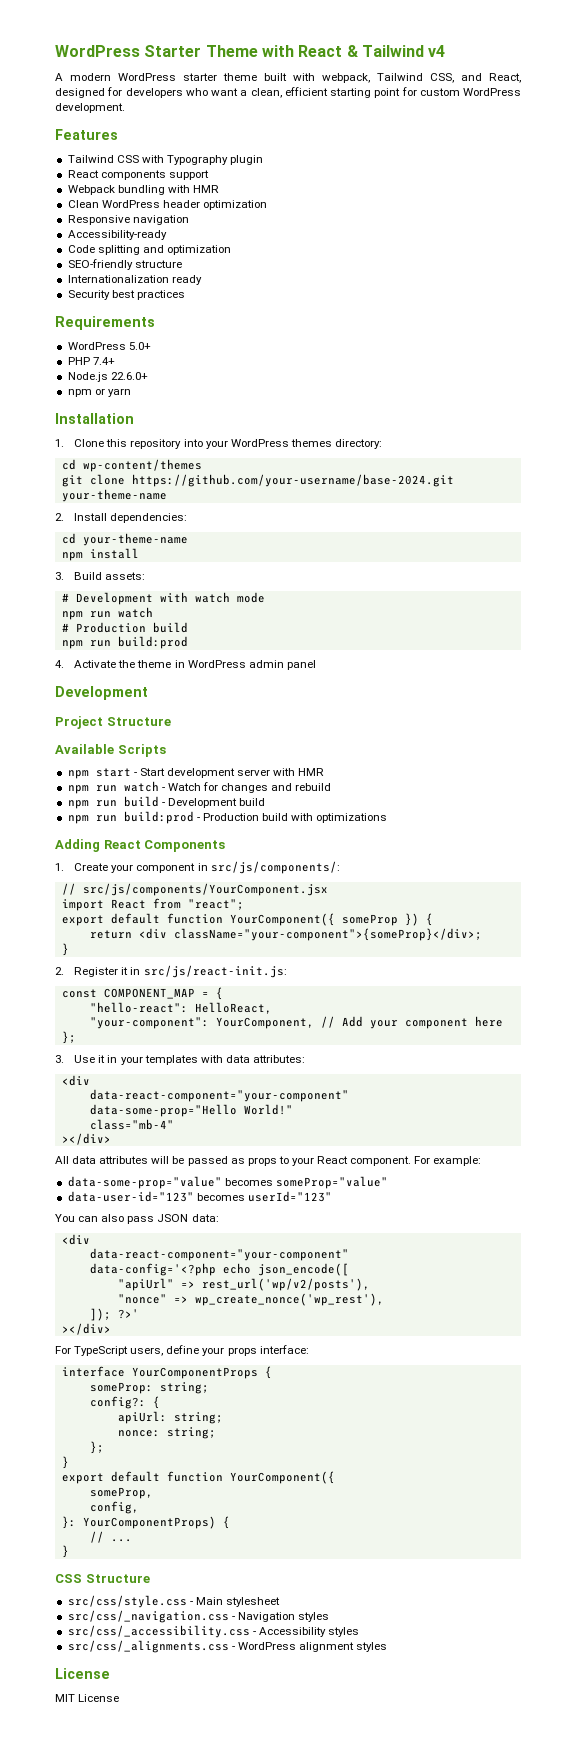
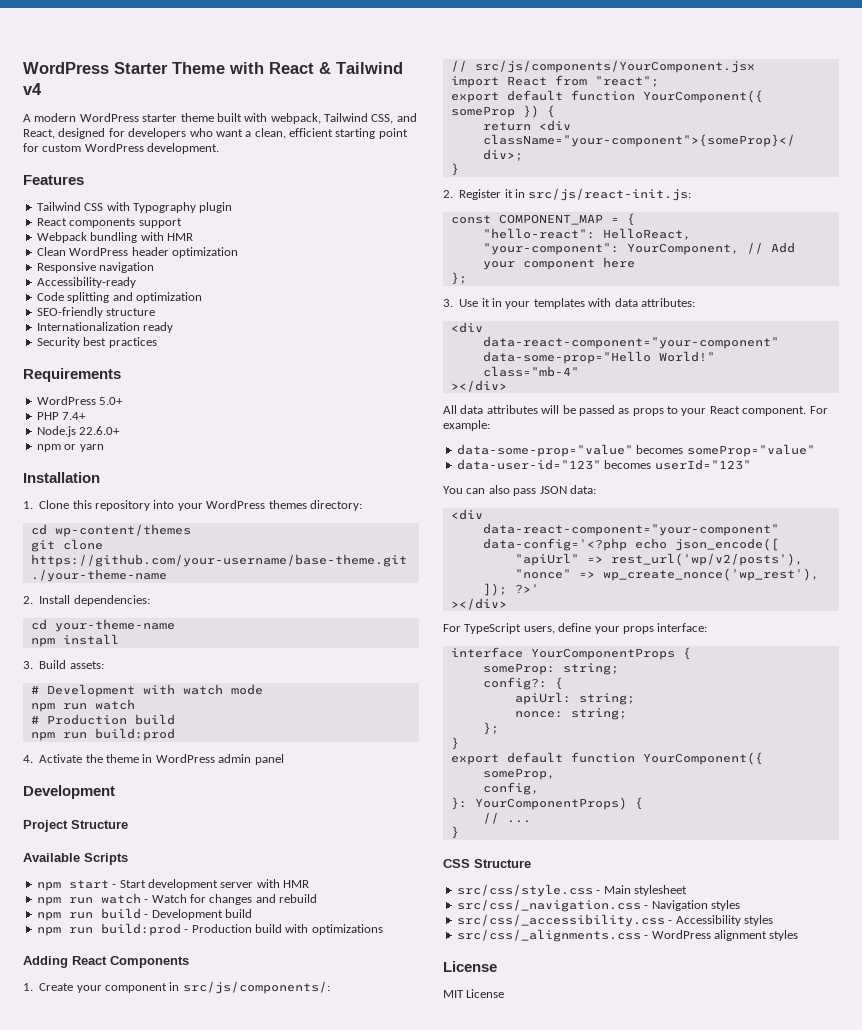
- git clone https://github.com/your-username/base-2024.git your-theme-name
+ git clone https://github.com/your-username/base-theme.git ./your-theme-name

